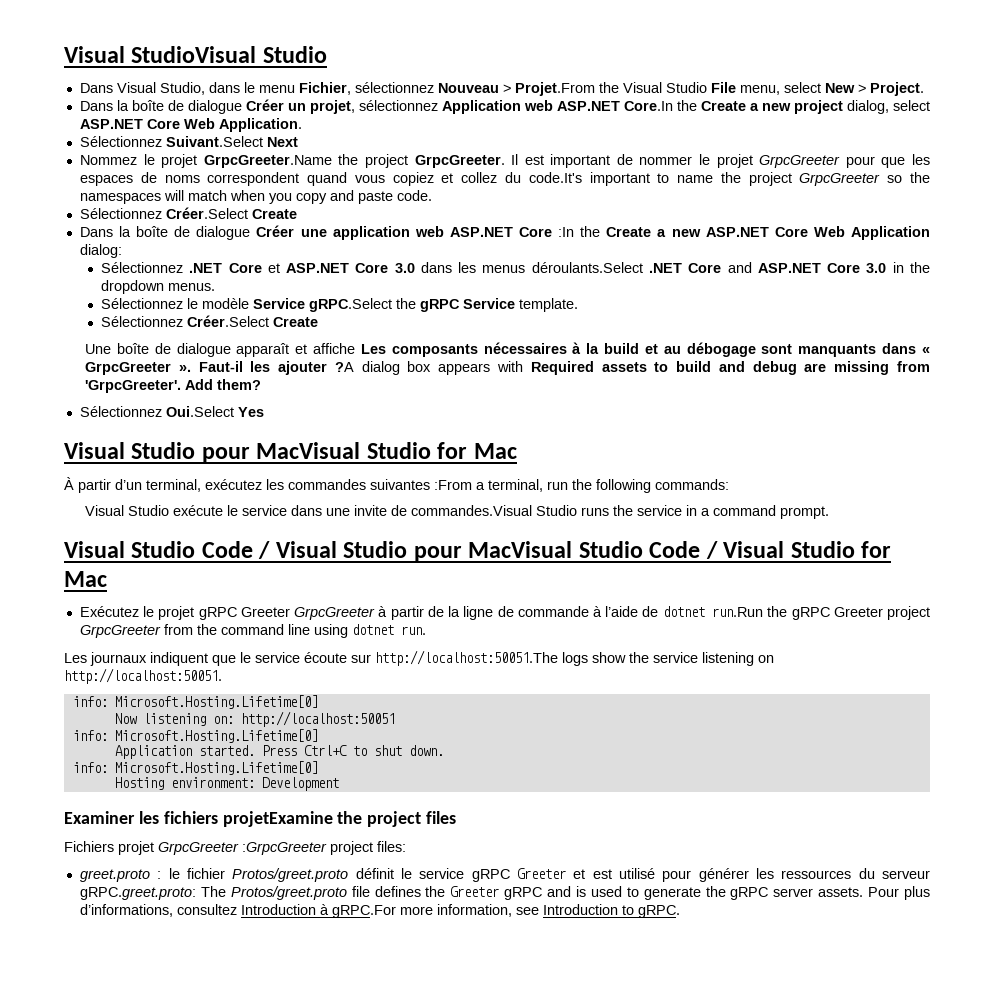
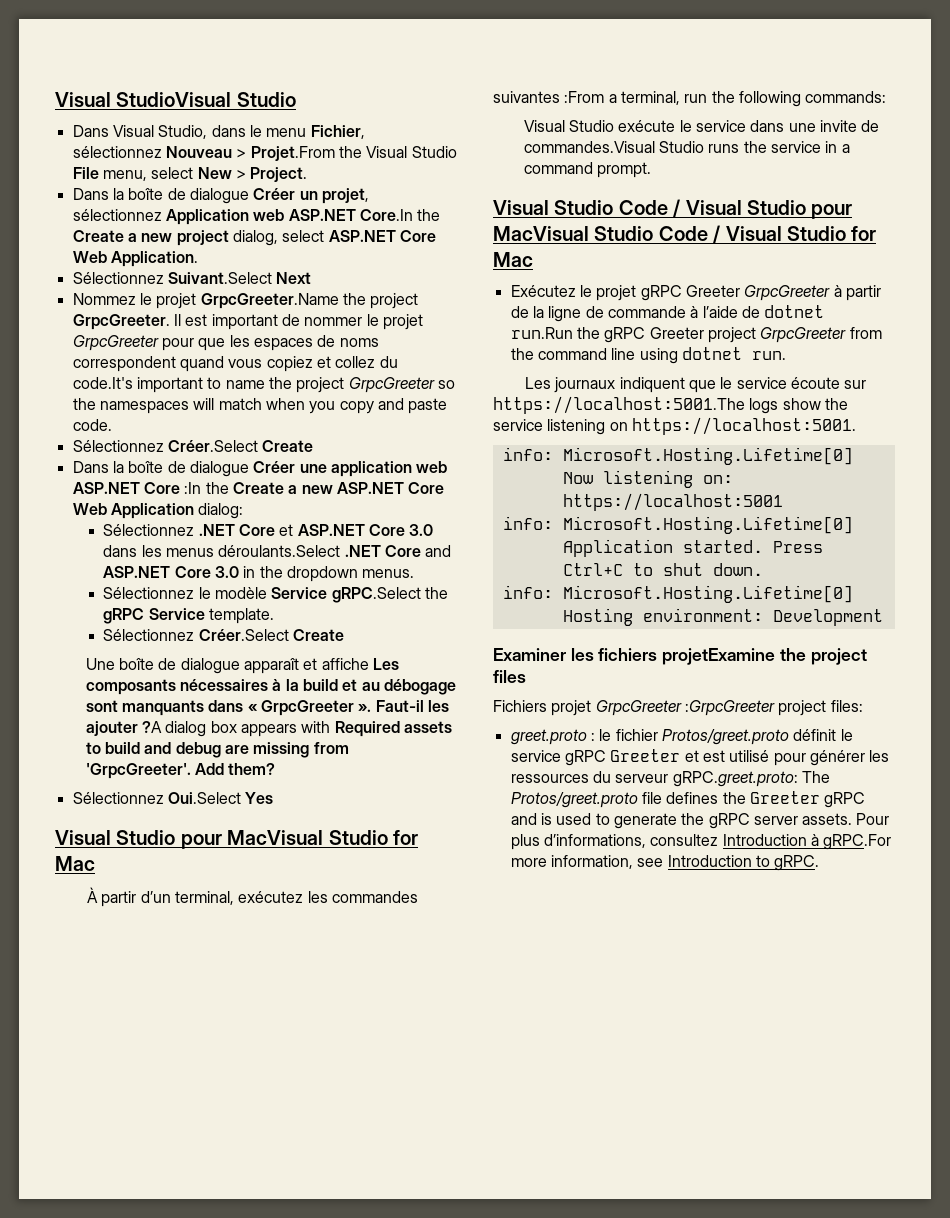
- Les journaux indiquent que le service écoute sur http://localhost:50051.The logs show the service listening on http://localhost:50051.
+ Les journaux indiquent que le service écoute sur https://localhost:5001.The logs show the service listening on https://localhost:5001.
- Now listening on: http://localhost:50051
+ Now listening on: https://localhost:5001

